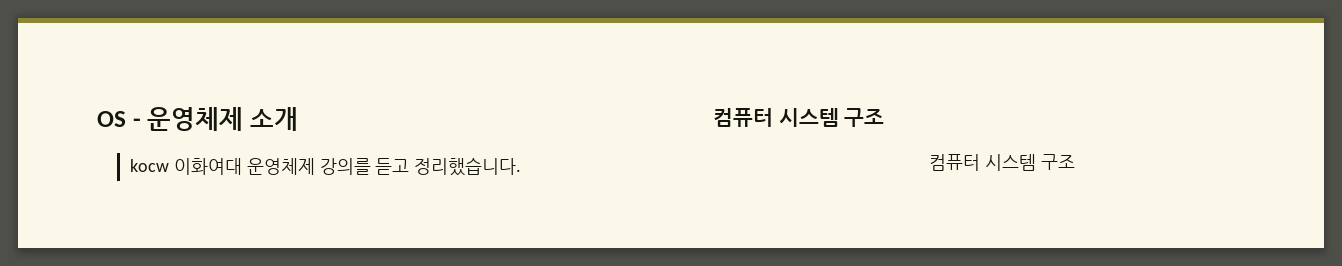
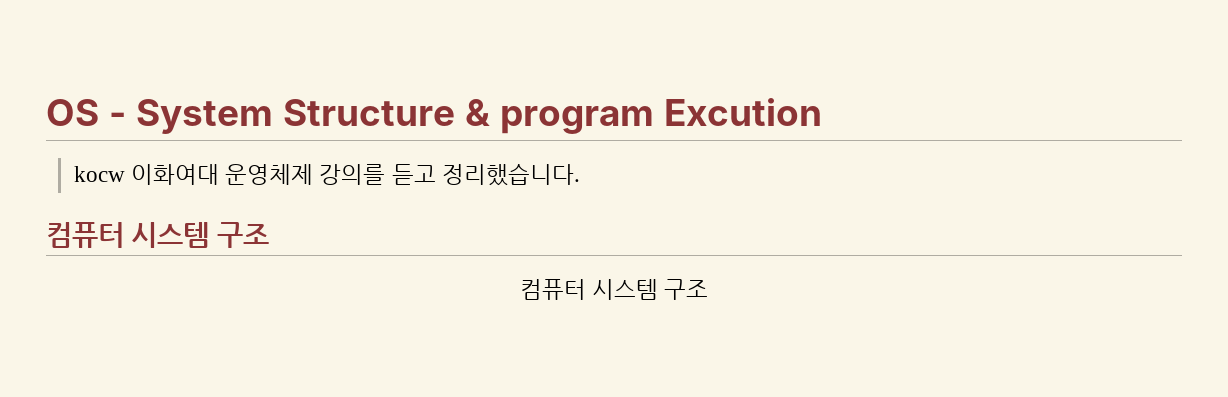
- OS - 운영체제 소개
+ OS - System Structure & program Excution

